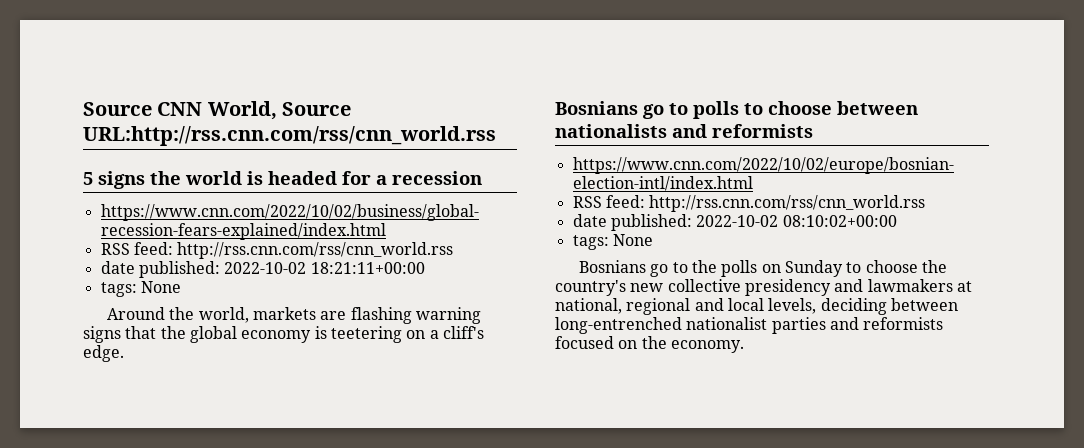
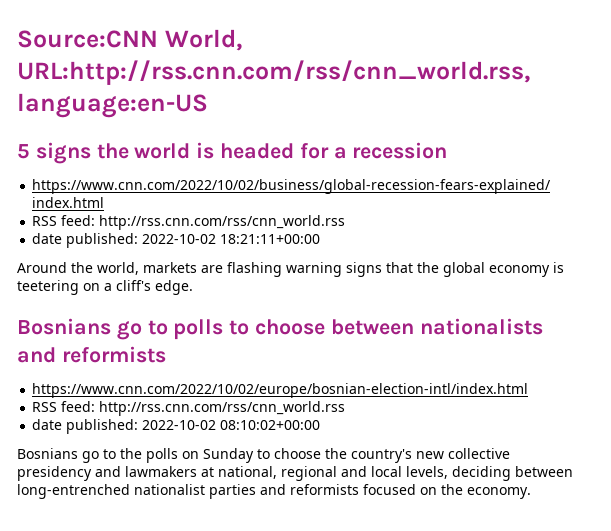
- Source CNN World, Source URL:http://rss.cnn.com/rss/cnn_world.rss
+ Source:CNN World, URL:http://rss.cnn.com/rss/cnn_world.rss, language:en-US
  date published: 2022-10-02 18:21:11+00:00
- tags: None
  date published: 2022-10-02 08:10:02+00:00
- tags: None

